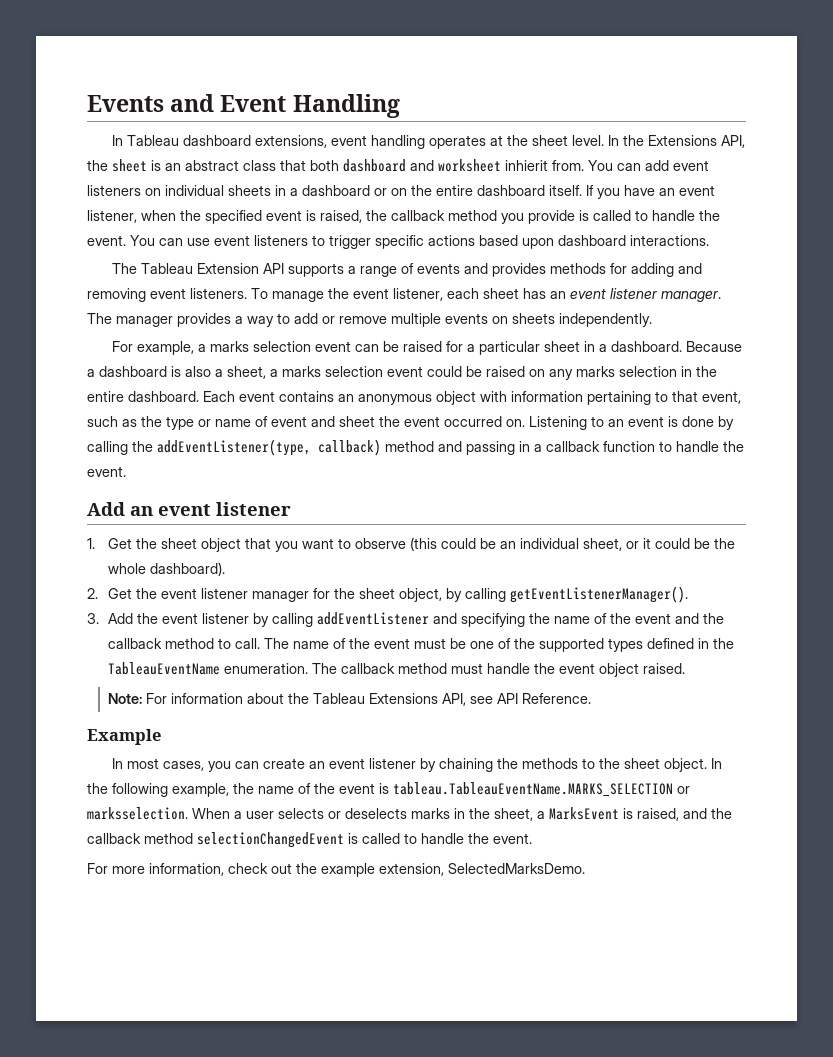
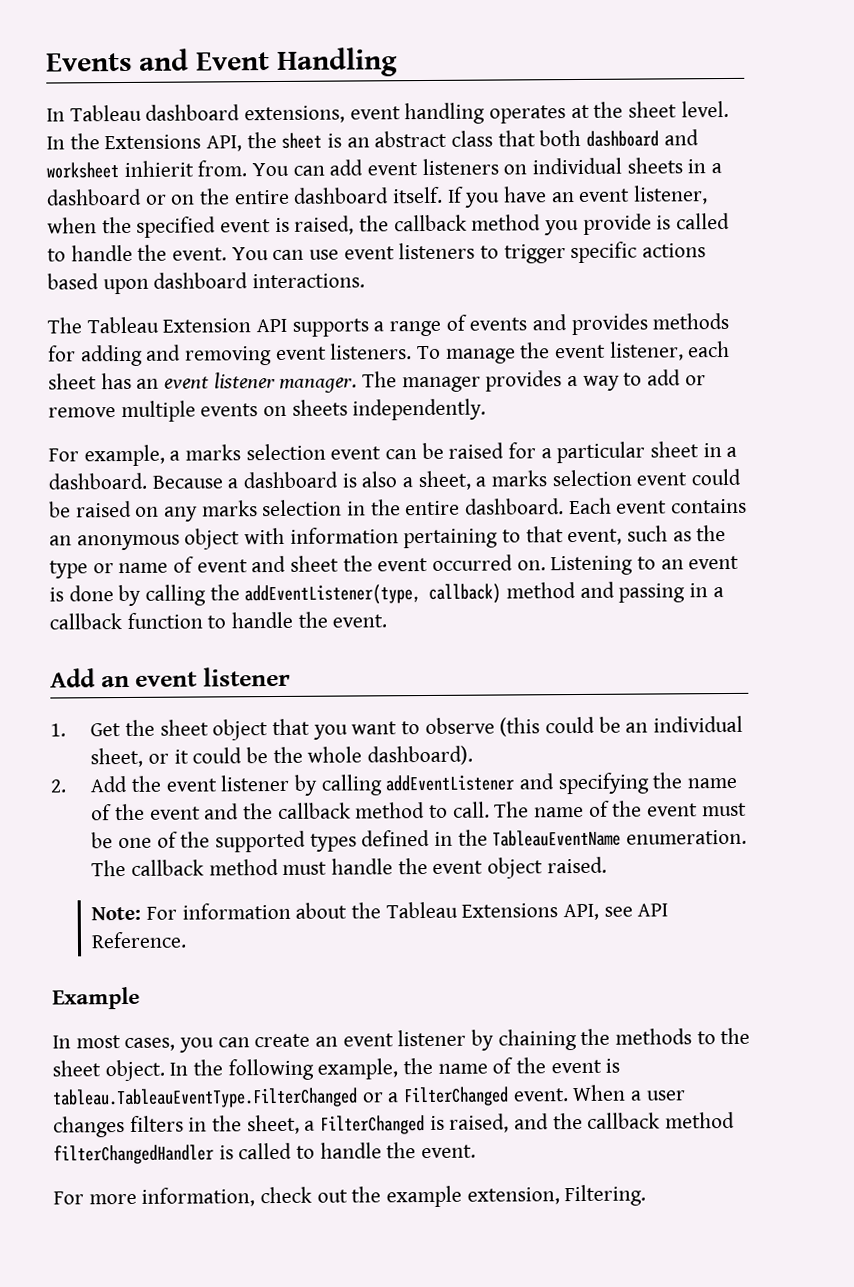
- 2. Get the event listener manager for the sheet object, by calling getEventListenerManager().
- 3. Add the event listener by calling addEventListener and specifying the name of the event and the callback method to call.
+ 2. Add the event listener by calling addEventListener and specifying the name of the event and the callback method to call.
- In the following example, the name of the event is tableau.TableauEventName.MARKS_SELECTION or marksselection. When a user selects or deselects marks in the sheet, a MarksEvent is raised, and the callback method selectionChangedEvent is called to handle the event.
+ In the following example, the name of the event is tableau.TableauEventType.FilterChanged or a FilterChanged event. When a user changes filters in the sheet, a FilterChanged is raised, and the callback method filterChangedHandler is called to handle the event.
- For more information, check out the example extension, SelectedMarksDemo.
+ For more information, check out the example extension, Filtering.

